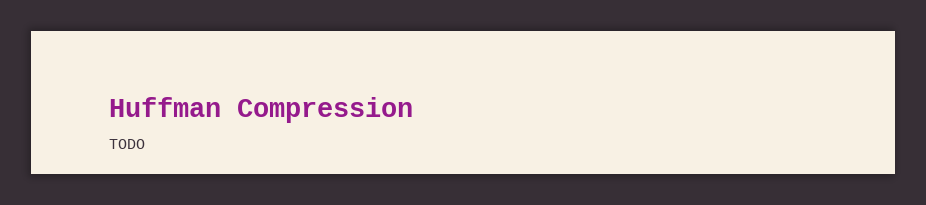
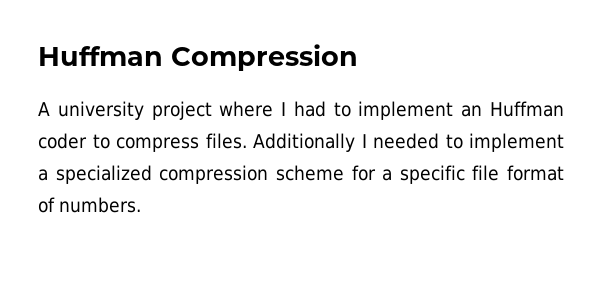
- TODO
+ A university project where I had to implement an Huffman coder to compress files. Additionally I needed to implement a specialized compression scheme for a specific file format of numbers.

